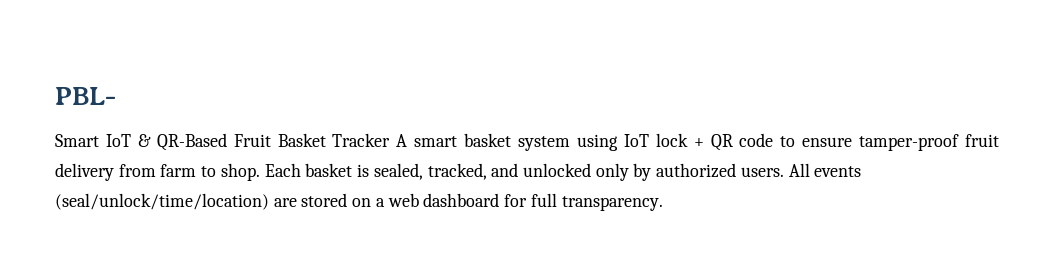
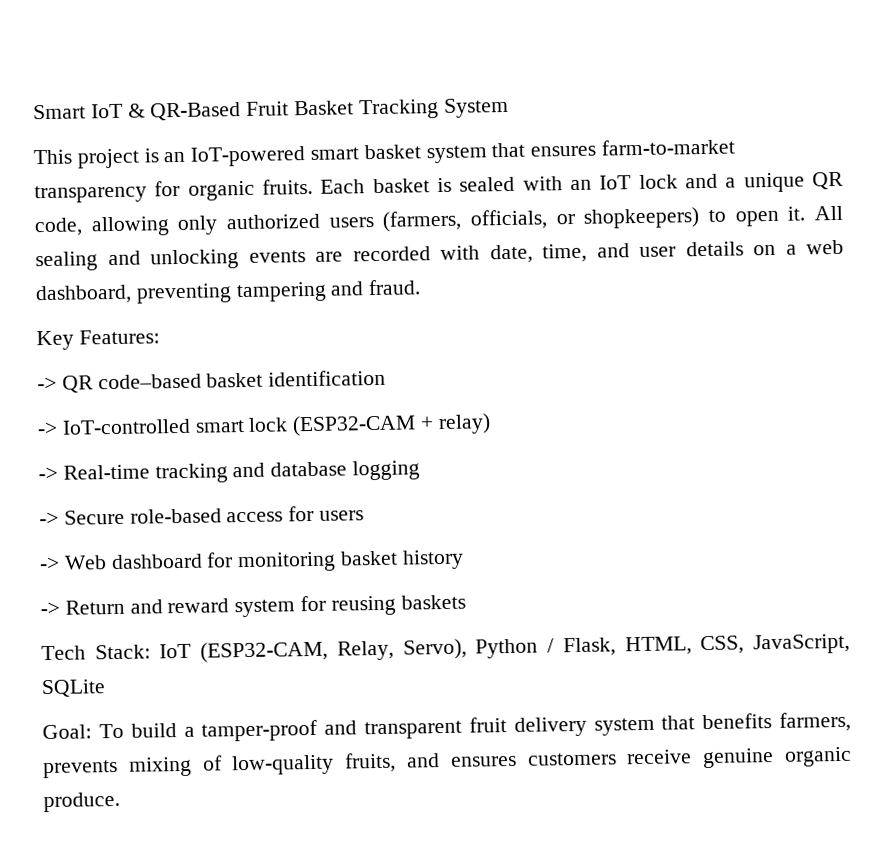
- PBL-
- Smart IoT & QR-Based Fruit Basket Tracker A smart basket system using IoT lock + QR code to ensure tamper-proof fruit delivery from farm to shop. Each basket is sealed, tracked, and unlocked only by authorized users. All events (seal/unlock/time/location) are stored on a web dashboard for full transparency.
+ Smart IoT & QR-Based Fruit Basket Tracking System
+ This project is an IoT-powered smart basket system that ensures farm-to-market transparency for organic fruits. Each basket is sealed with an IoT lock and a unique QR code, allowing only authorized users (farmers, officials, or shopkeepers) to open it. All sealing and unlocking events are recorded with date, time, and user details on a web dashboard, preventing tampering and fraud.
+ Key Features:
+ -> QR code–based basket identification
+ -> IoT-controlled smart lock (ESP32-CAM + relay)
+ -> Real-time tracking and database logging
+ -> Secure role-based access for users
+ -> Web dashboard for monitoring basket history
+ -> Return and reward system for reusing baskets
+ Tech Stack: IoT (ESP32-CAM, Relay, Servo), Python / Flask, HTML, CSS, JavaScript, SQLite
+ Goal: To build a tamper-proof and transparent fruit delivery system that benefits farmers, prevents mixing of low-quality fruits, and ensures customers receive genuine organic produce.

